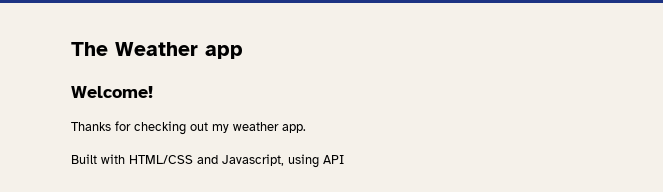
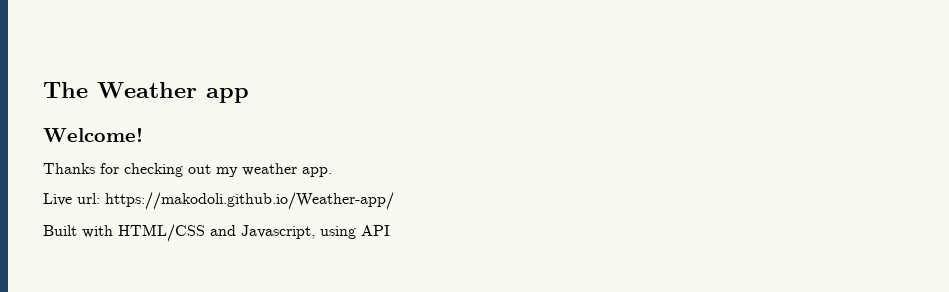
+ Live url: https://makodoli.github.io/Weather-app/

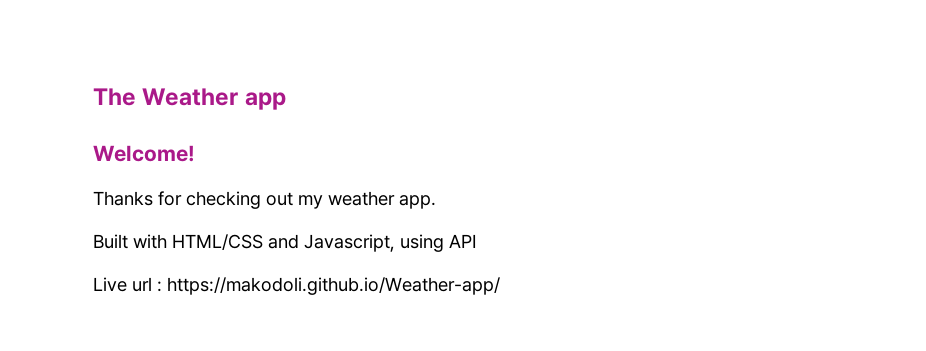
- Live url: https://makodoli.github.io/Weather-app/
+ Live url : https://makodoli.github.io/Weather-app/

